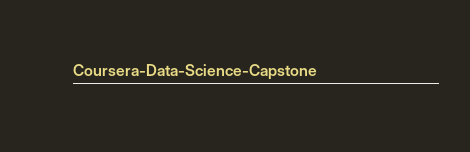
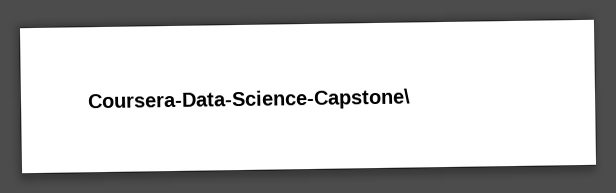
- Coursera-Data-Science-Capstone
+ Coursera-Data-Science-Capstone\

